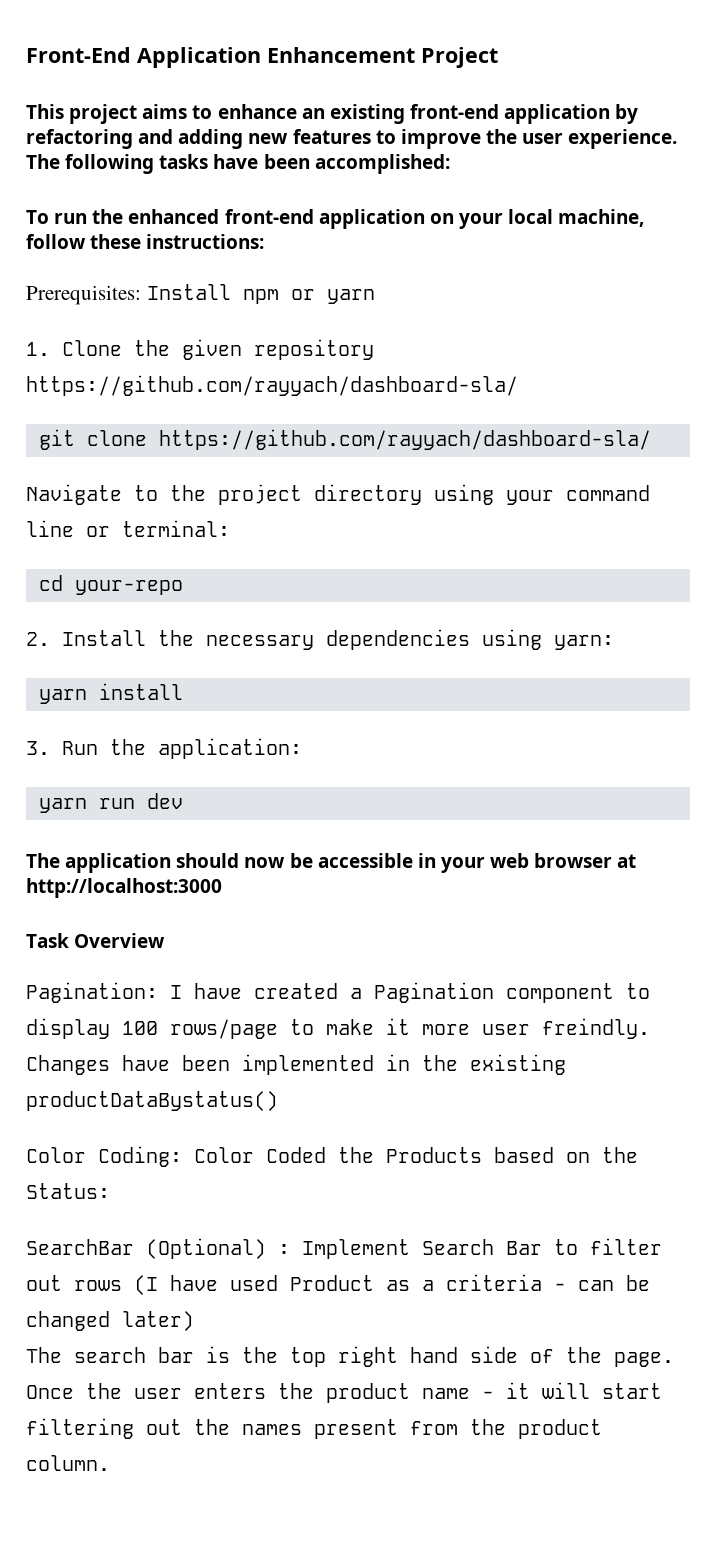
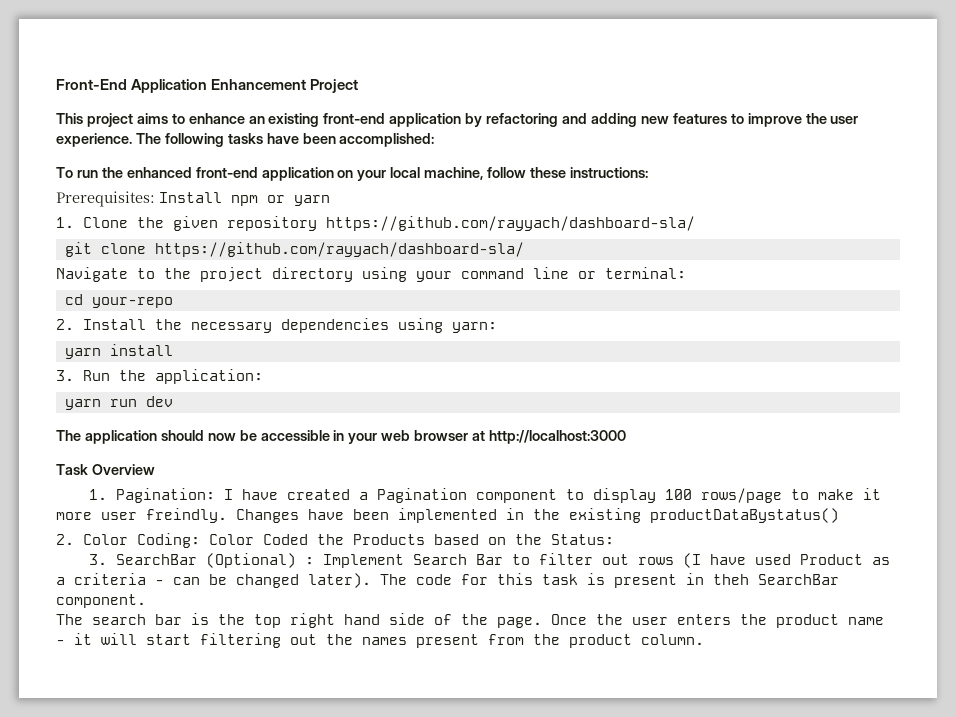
- Pagination: I have created a Pagination component to display 100 rows/page to make it more user freindly.
+ 1. Pagination: I have created a Pagination component to display 100 rows/page to make it more user freindly.
- Color Coding: Color Coded the Products based on the Status:
+ 2. Color Coding: Color Coded the Products based on the Status:
- SearchBar (Optional) : Implement Search Bar to filter out rows (I have used Product as a criteria - can be changed later)
+ 3. SearchBar (Optional) : Implement Search Bar to filter out rows (I have used Product as a criteria - can be changed later). The code for this task is present in theh SearchBar component.

